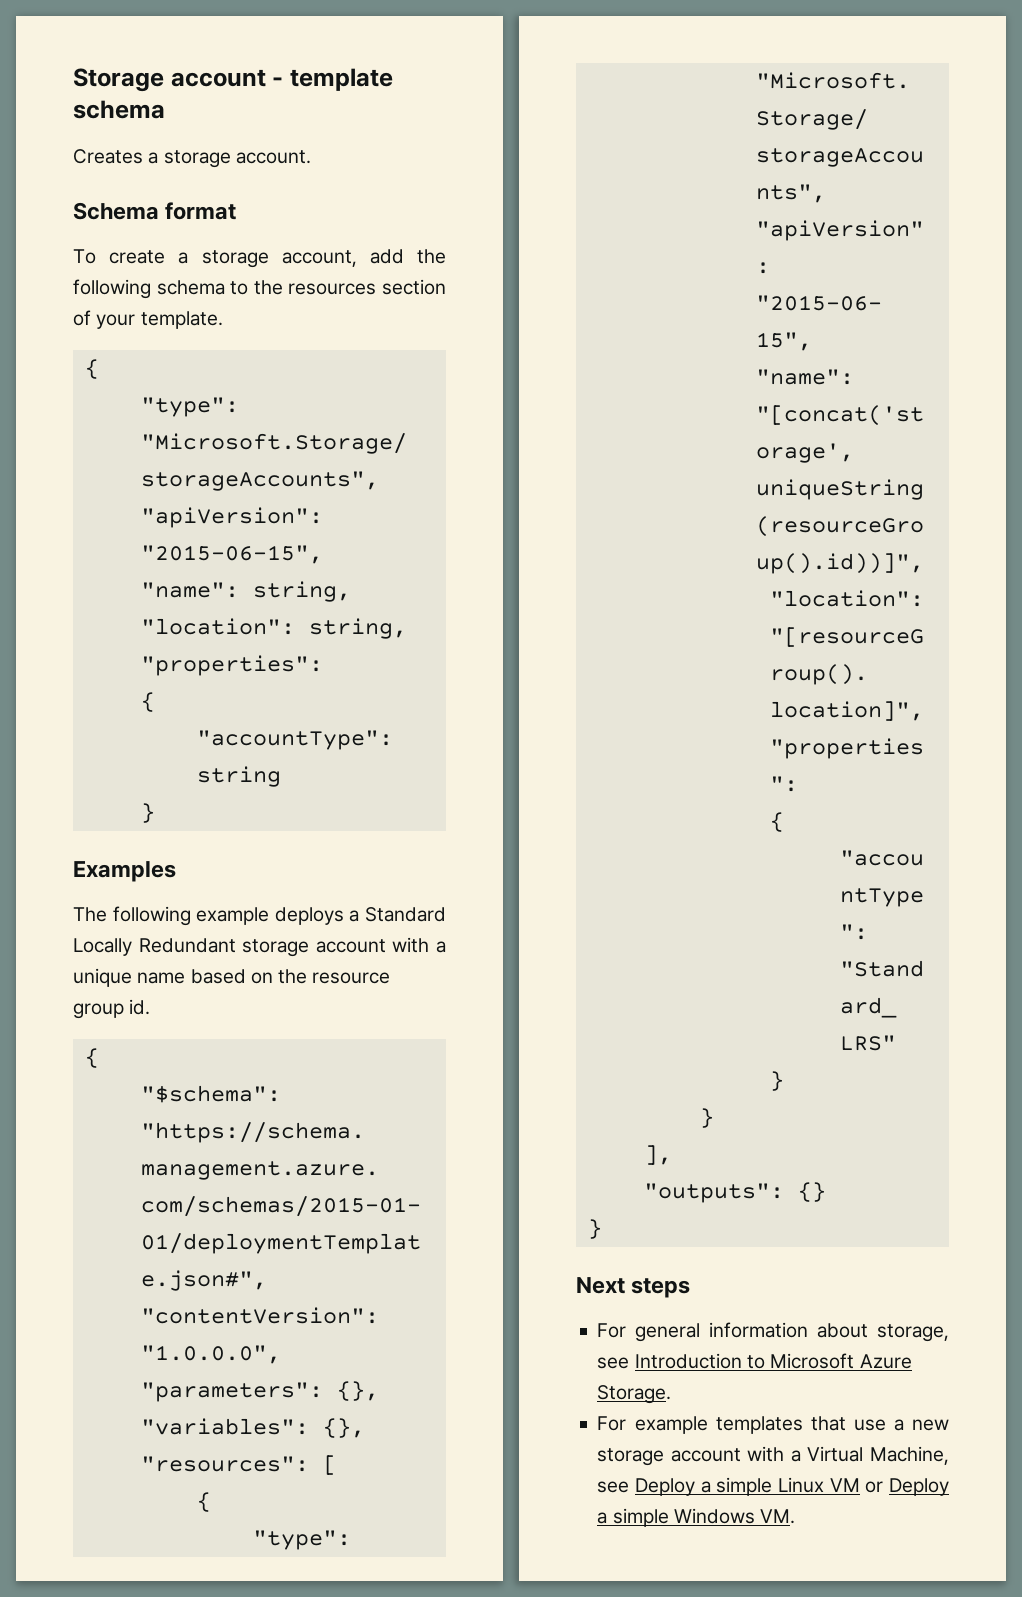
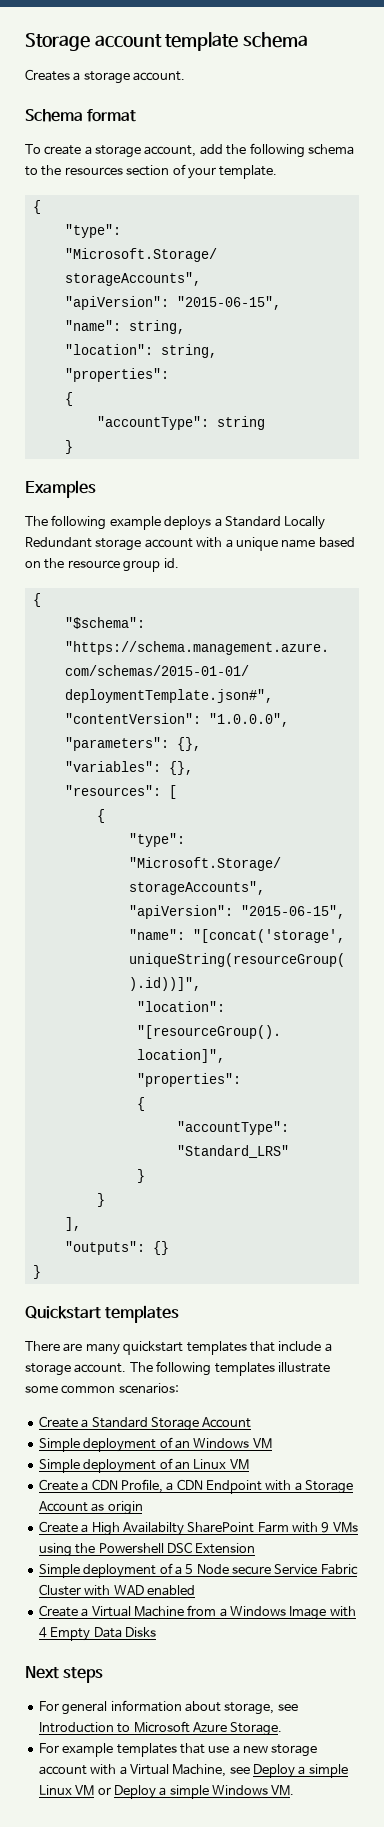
- Storage account - template schema
+ Storage account template schema
+ Quickstart templates
+ There are many quickstart templates that include a storage account. The following templates illustrate some common scenarios:
+ Create a Standard Storage Account
+ Simple deployment of an Windows VM
+ Simple deployment of an Linux VM
+ Create a CDN Profile, a CDN Endpoint with a Storage Account as origin
+ Create a High Availabilty SharePoint Farm with 9 VMs using the Powershell DSC Extension
+ Simple deployment of a 5 Node secure Service Fabric Cluster with WAD enabled
+ Create a Virtual Machine from a Windows Image with 4 Empty Data Disks

